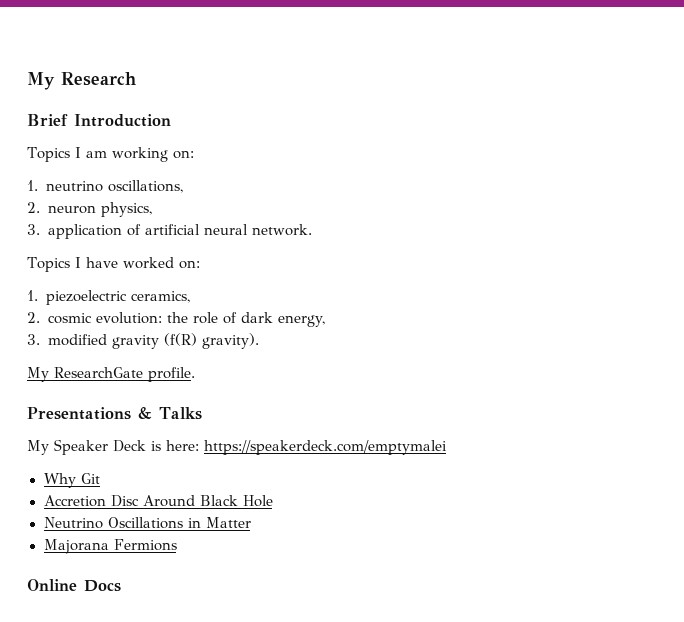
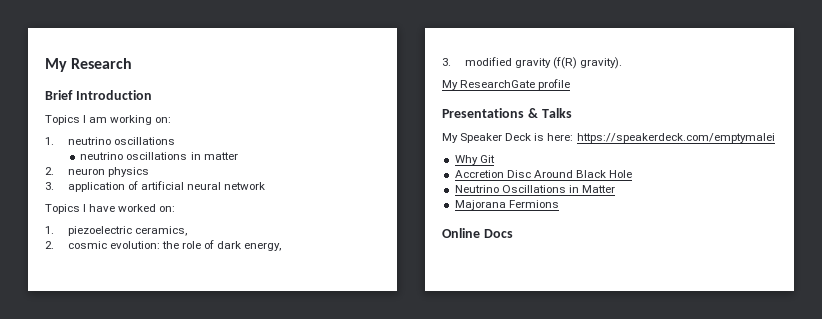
- 1. neutrino oscillations,
+ 1. neutrino oscillations
+ neutrino oscillations in matter
- 2. neuron physics,
+ 2. neuron physics
- 3. application of artificial neural network.
+ 3. application of artificial neural network
- My ResearchGate profile.
+ My ResearchGate profile

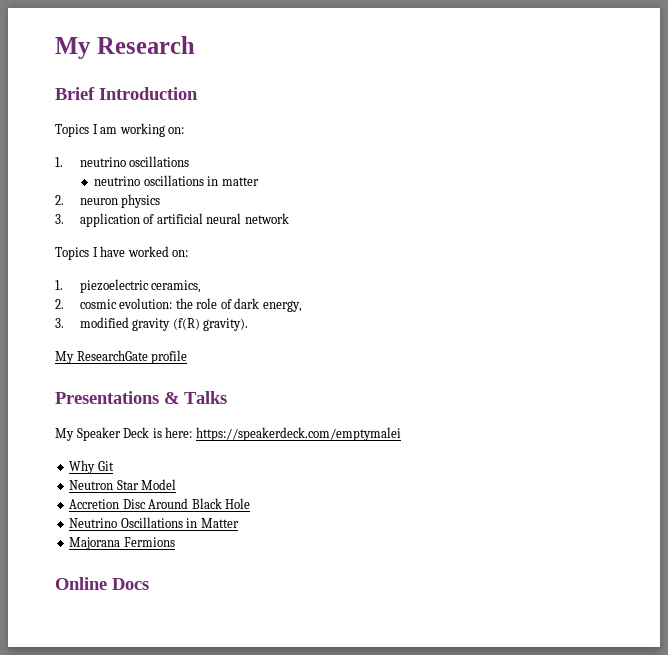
+ Neutron Star Model

